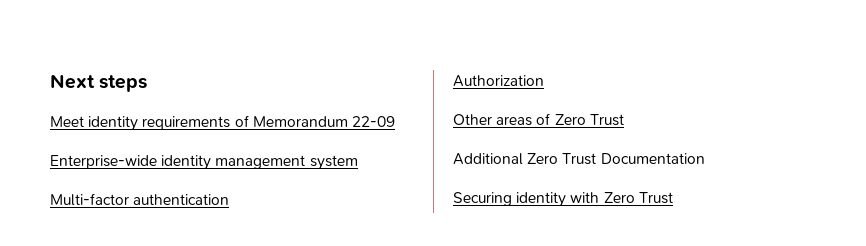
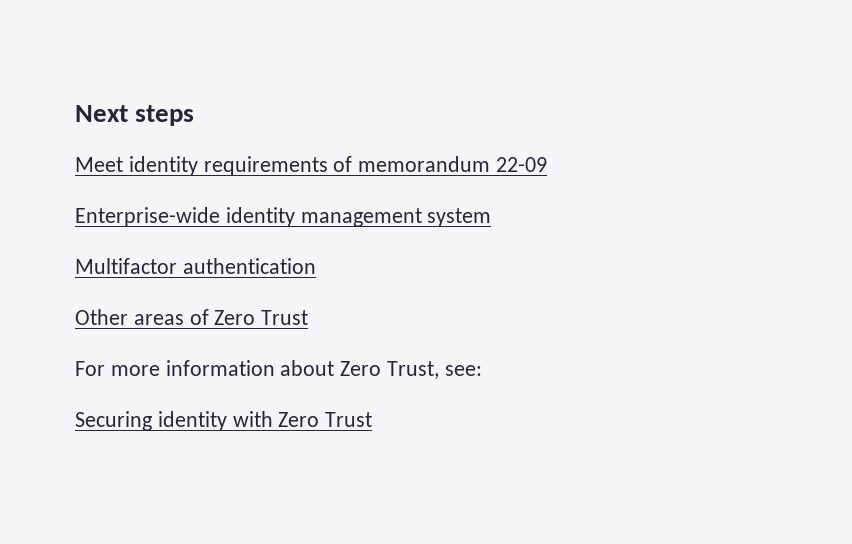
- Meet identity requirements of Memorandum 22-09
+ Meet identity requirements of memorandum 22-09
- Multi-factor authentication
+ Multifactor authentication
- Authorization
- Additional Zero Trust Documentation
+ For more information about Zero Trust, see:

